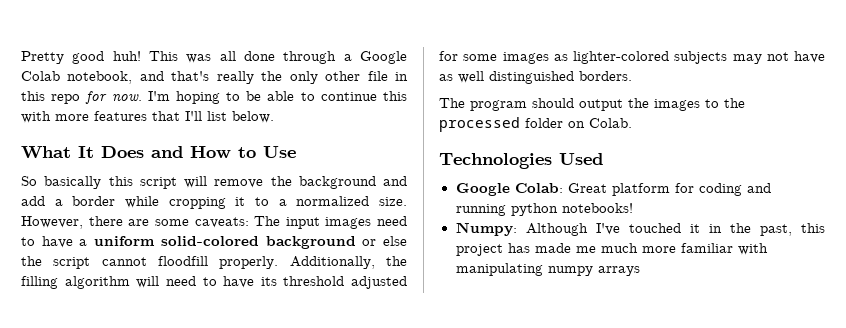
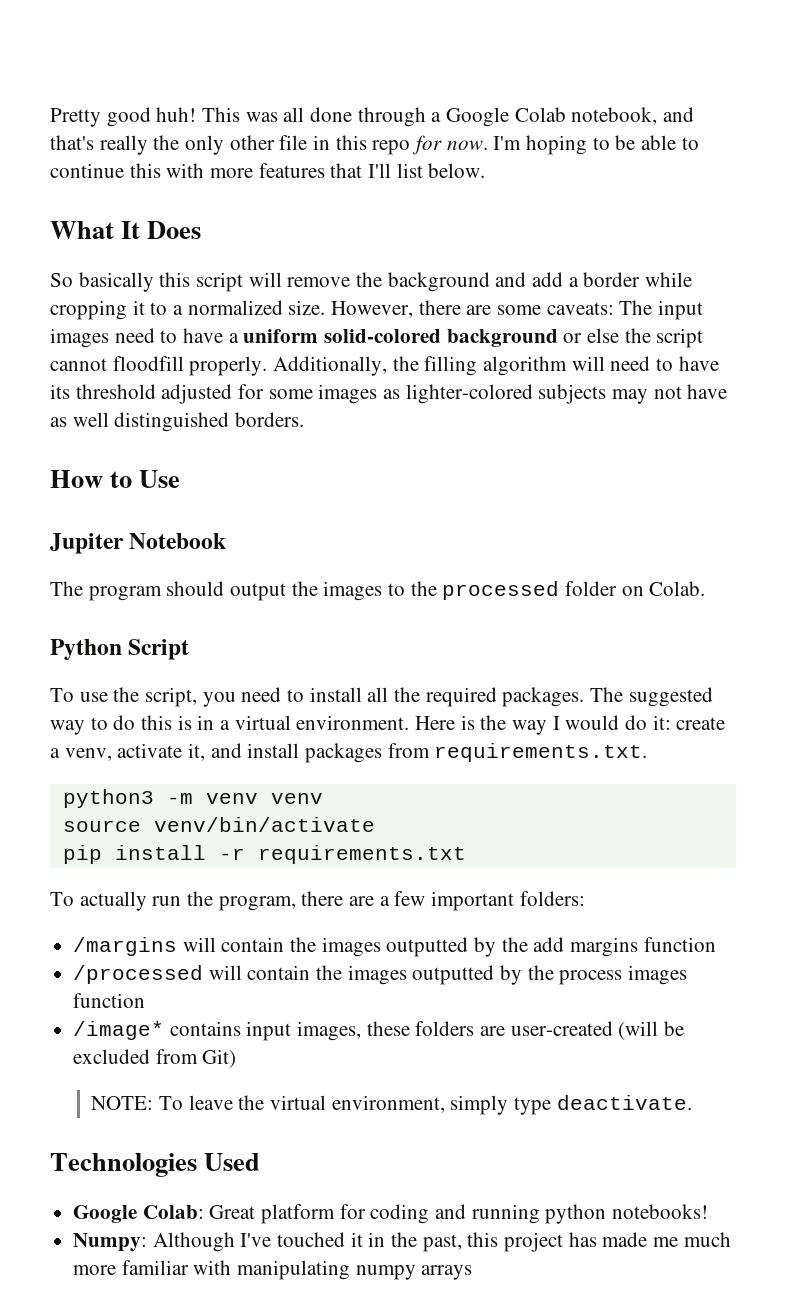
- What It Does and How to Use
+ What It Does
+ How to Use
+ Jupiter Notebook
+ Python Script
+ To use the script, you need to install all the required packages. The suggested way to do this is in a virtual environment. Here is the way I would do it: create a venv, activate it, and install packages from requirements.txt.
+ python3 -m venv venv
+ source venv/bin/activate
+ pip install -r requirements.txt
+ To actually run the program, there are a few important folders:
+ /margins will contain the images outputted by the add margins function
+ /processed will contain the images outputted by the process images function
+ /image* contains input images, these folders are user-created (will be excluded from Git)
+ NOTE: To leave the virtual environment, simply type deactivate.

